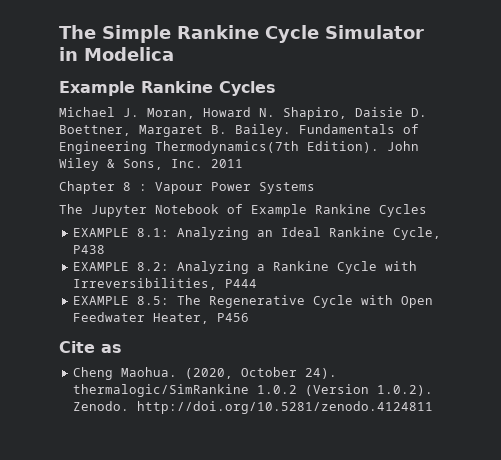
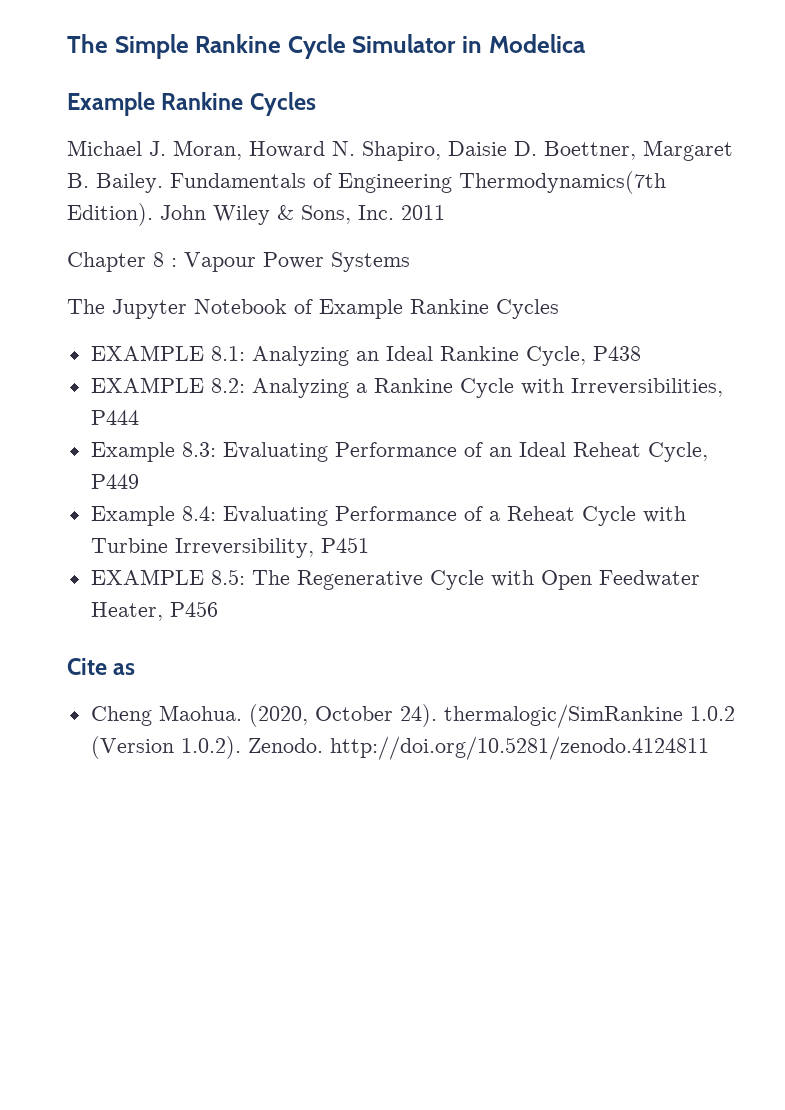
+ Example 8.3: Evaluating Performance of an Ideal Reheat Cycle, P449
+ Example 8.4: Evaluating Performance of a Reheat Cycle with Turbine Irreversibility, P451

